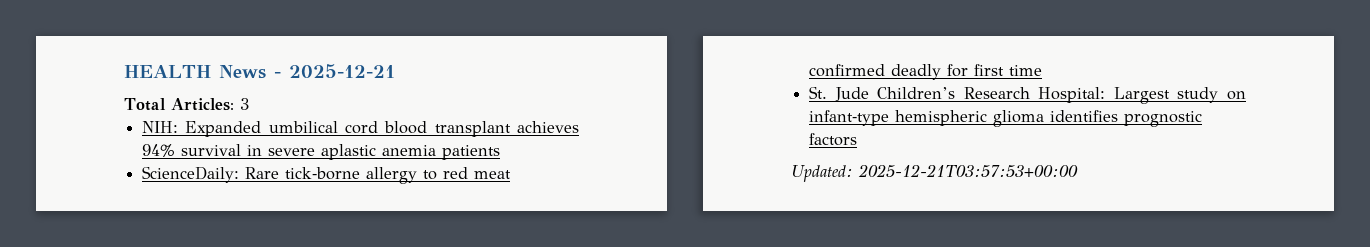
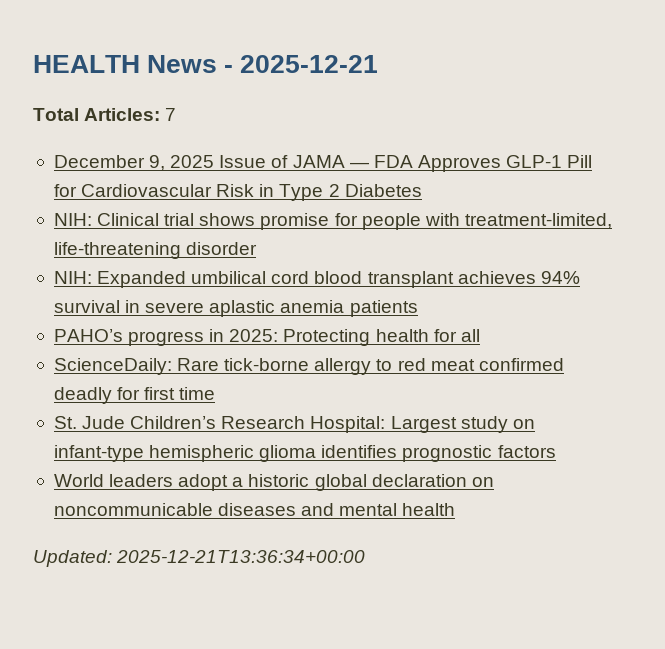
- Total Articles: 3
+ Total Articles: 7
+ December 9, 2025 Issue of JAMA — FDA Approves GLP-1 Pill for Cardiovascular Risk in Type 2 Diabetes
+ NIH: Clinical trial shows promise for people with treatment-limited, life‑threatening disorder
+ PAHO’s progress in 2025: Protecting health for all
+ World leaders adopt a historic global declaration on noncommunicable diseases and mental health
- Updated: 2025-12-21T03:57:53+00:00
+ Updated: 2025-12-21T13:36:34+00:00

